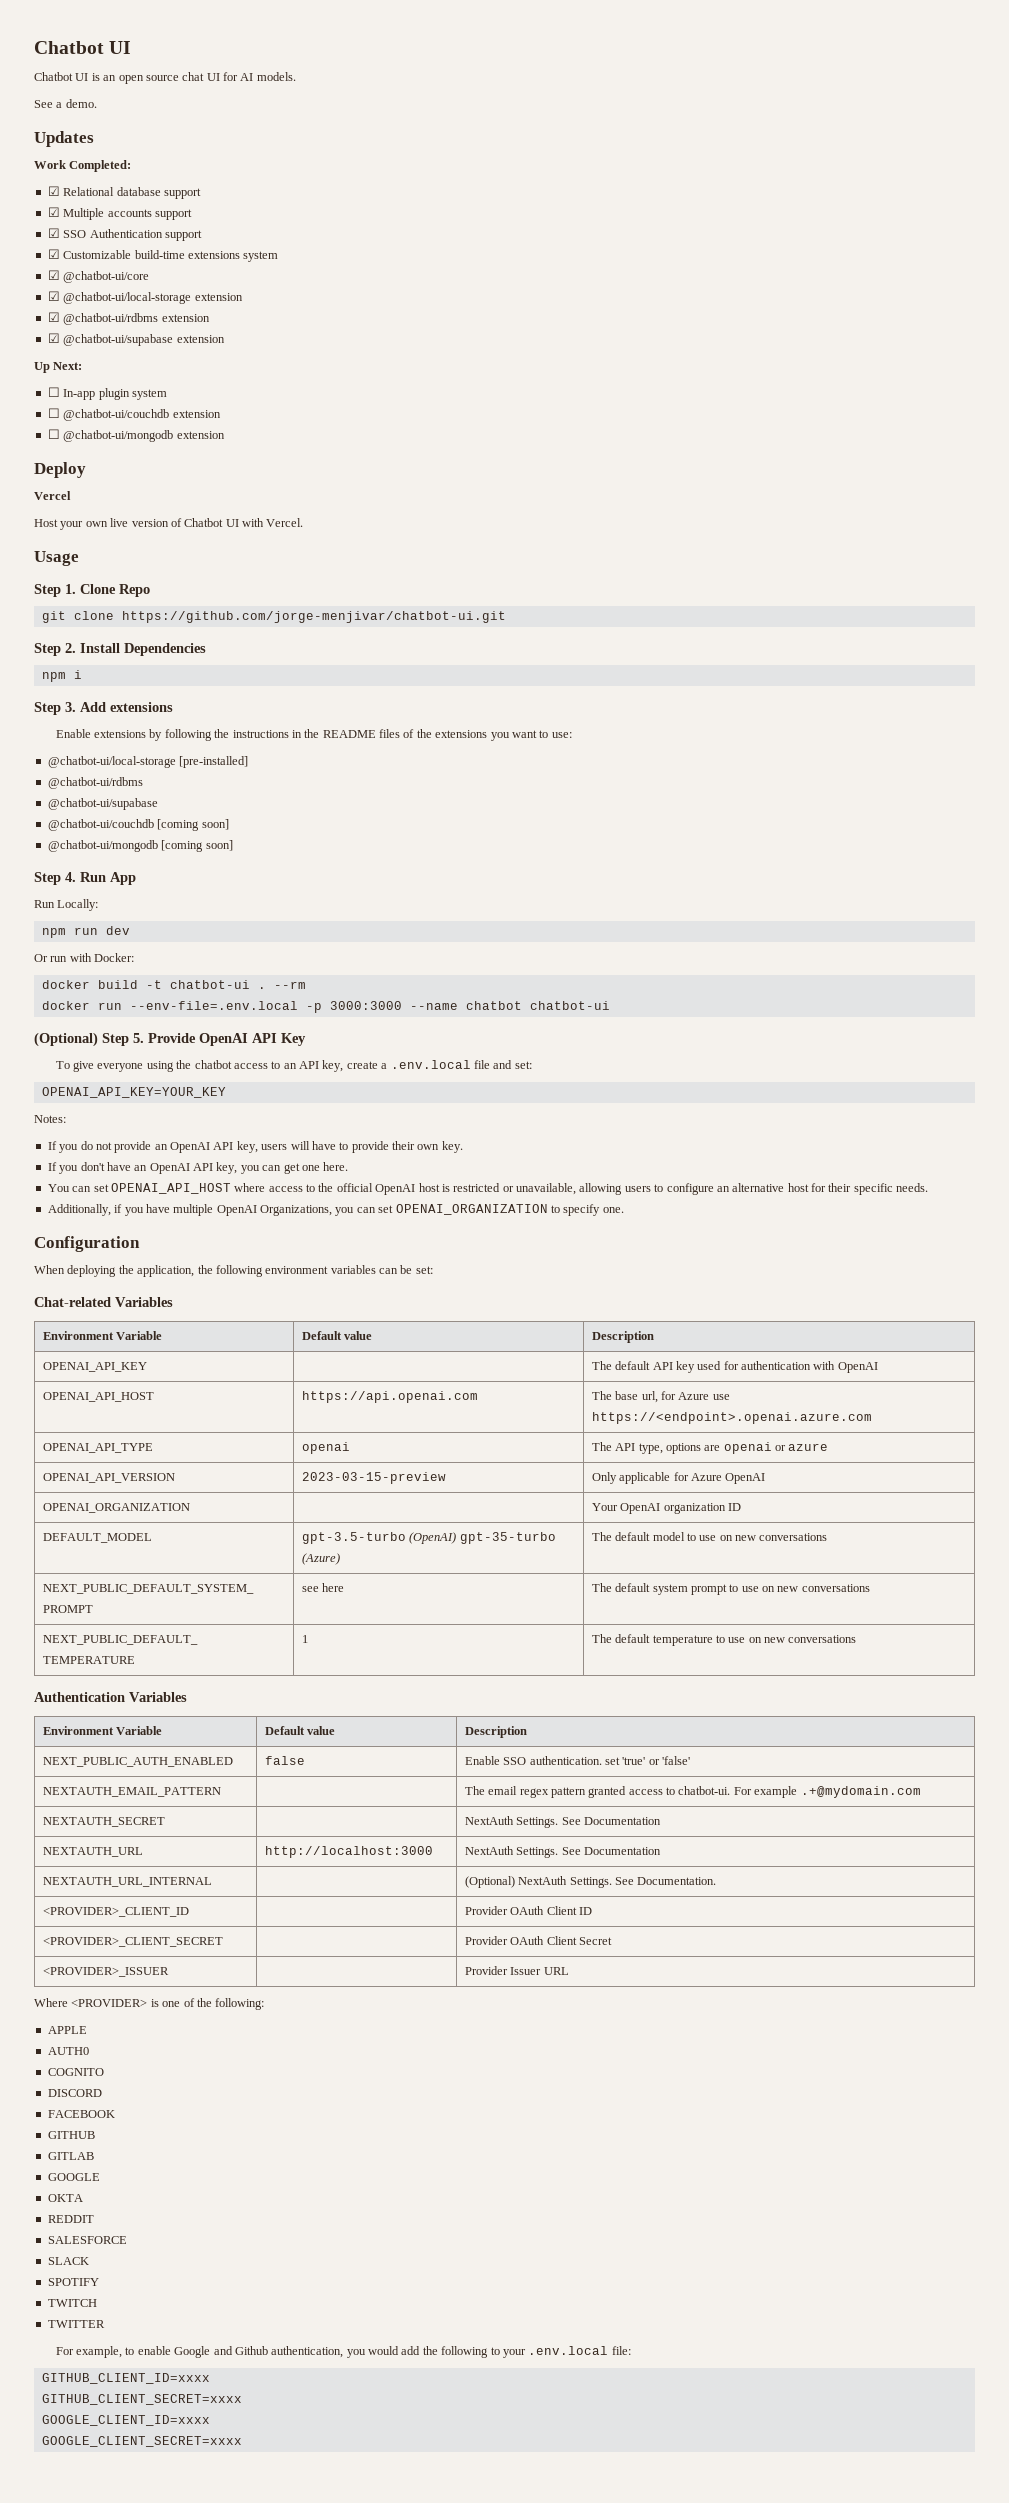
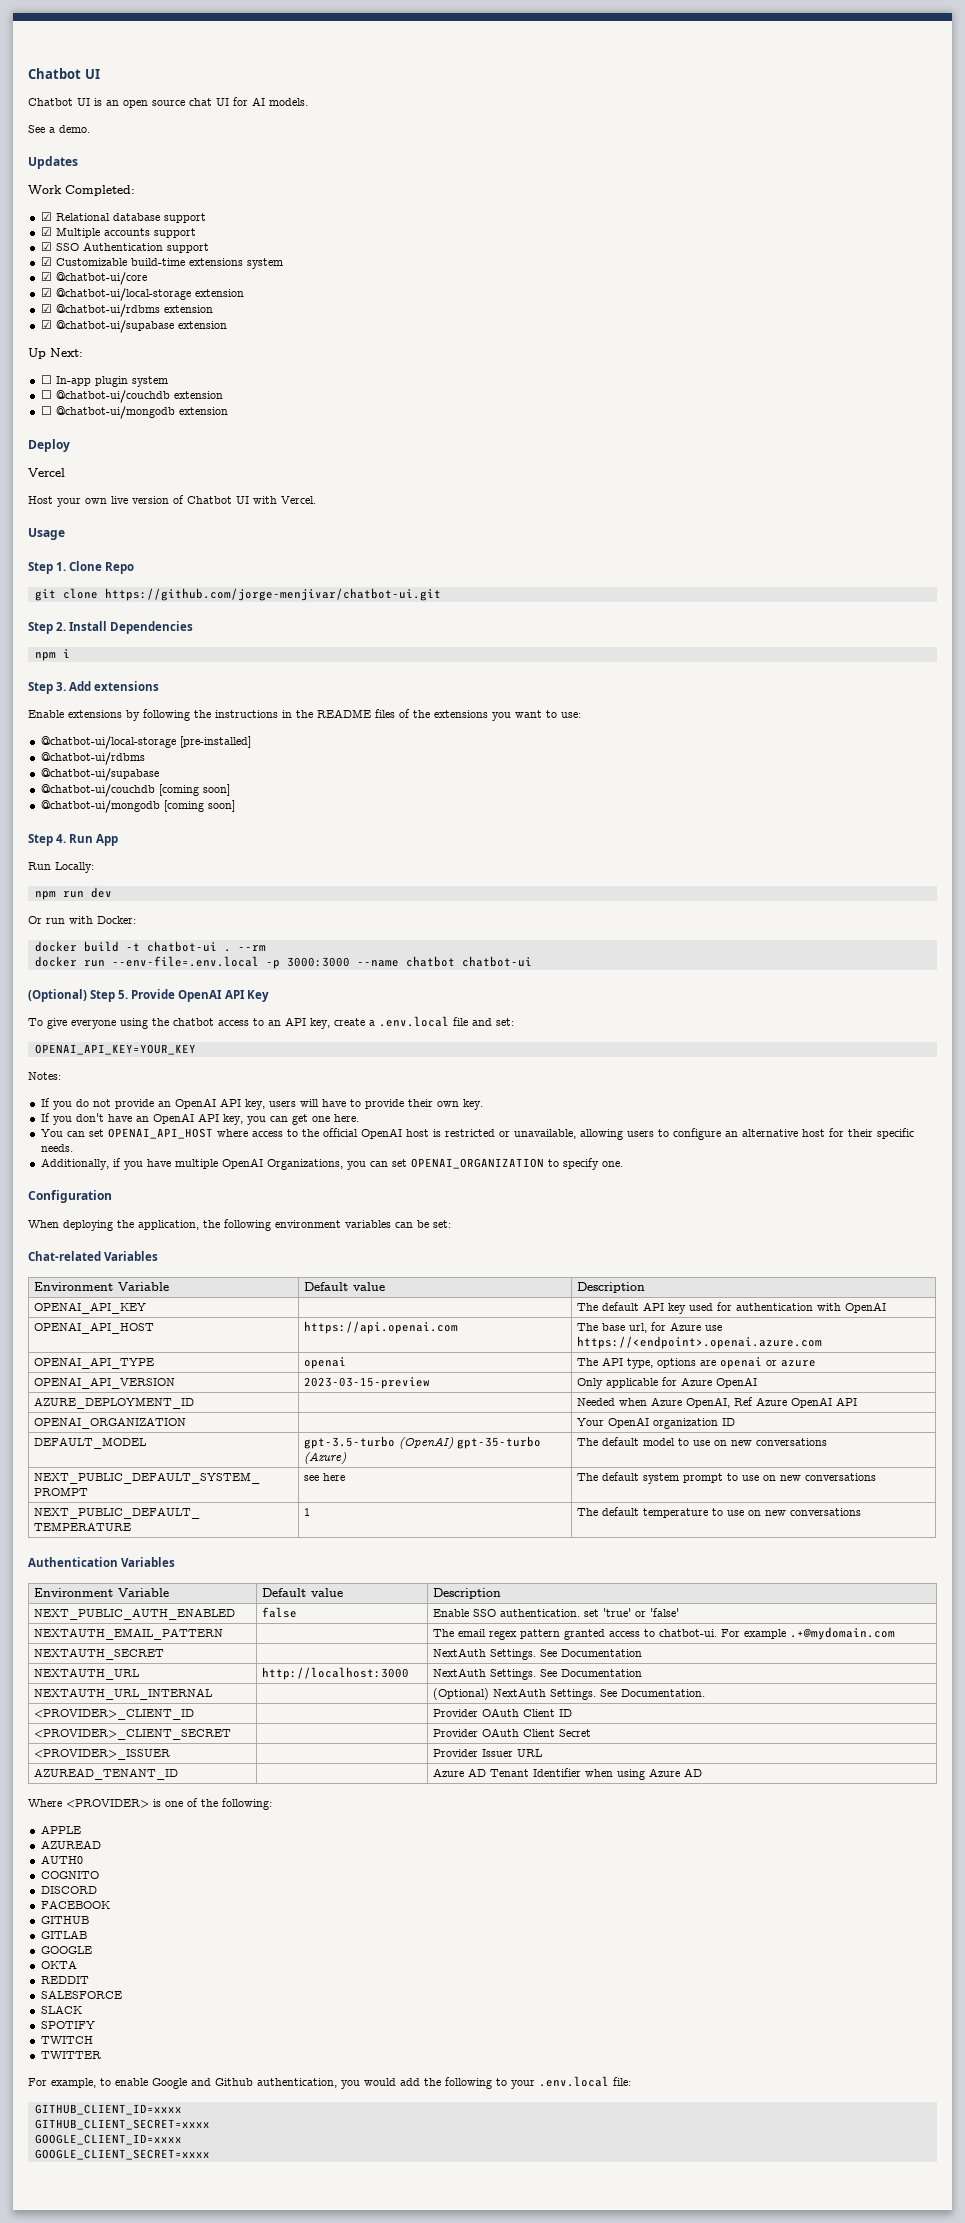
+ AZURE_DEPLOYMENT_ID | | Needed when Azure OpenAI, Ref Azure OpenAI API
+ AZUREAD_TENANT_ID | | Azure AD Tenant Identifier when using Azure AD
+ AZUREAD

